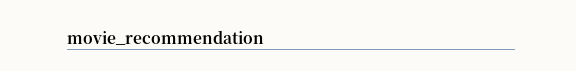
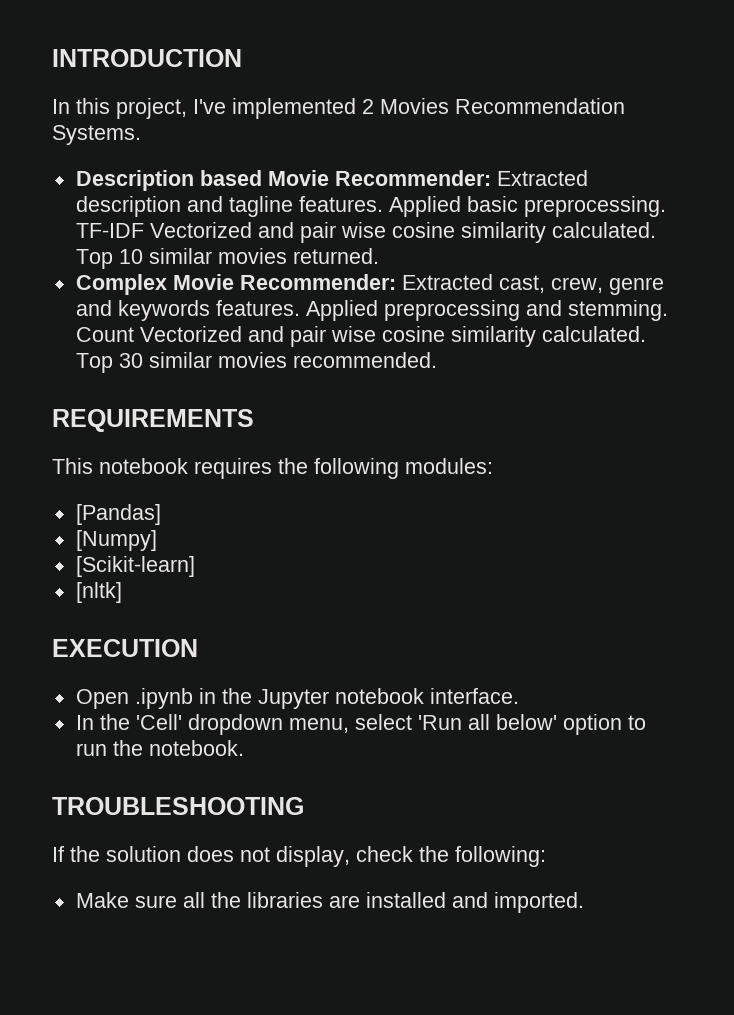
- movie_recommendation
+ INTRODUCTION
+ In this project, I've implemented 2 Movies Recommendation Systems.
+ Description based Movie Recommender: Extracted description and tagline features. Applied basic preprocessing. TF-IDF Vectorized and pair wise cosine similarity calculated. Top 10 similar movies returned.
+ Complex Movie Recommender: Extracted cast, crew, genre and keywords features. Applied preprocessing and stemming. Count Vectorized and pair wise cosine similarity calculated. Top 30 similar movies recommended.
+ REQUIREMENTS
+ This notebook requires the following modules:
+ [Pandas]
+ [Numpy]
+ [Scikit-learn]
+ [nltk]
+ EXECUTION
+ Open .ipynb in the Jupyter notebook interface.
+ In the 'Cell' dropdown menu, select 'Run all below' option to run the notebook.
+ TROUBLESHOOTING
+ If the solution does not display, check the following:
+ Make sure all the libraries are installed and imported.

